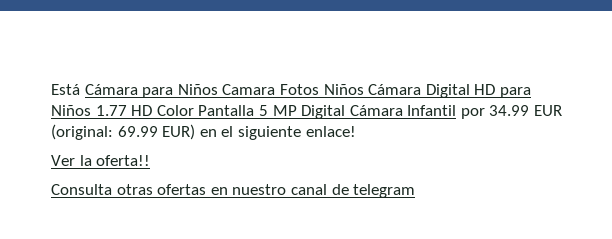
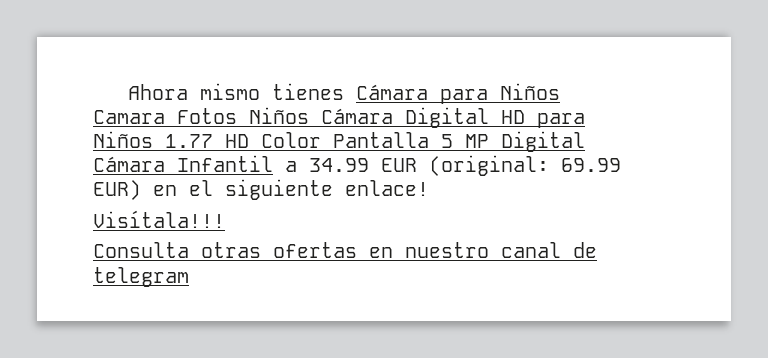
- Está Cámara para Niños Camara Fotos Niños Cámara Digital HD para Niños 1.77 HD Color Pantalla 5 MP Digital Cámara Infantil por 34.99 EUR (original: 69.99 EUR) en el siguiente enlace!
+ Ahora mismo tienes Cámara para Niños Camara Fotos Niños Cámara Digital HD para Niños 1.77 HD Color Pantalla 5 MP Digital Cámara Infantil a 34.99 EUR (original: 69.99 EUR) en el siguiente enlace!
- Ver la oferta!!
+ Visítala!!!

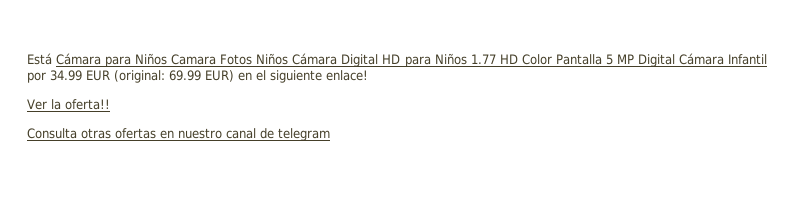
- Ahora mismo tienes Cámara para Niños Camara Fotos Niños Cámara Digital HD para Niños 1.77 HD Color Pantalla 5 MP Digital Cámara Infantil a 34.99 EUR (original: 69.99 EUR) en el siguiente enlace!
+ Está Cámara para Niños Camara Fotos Niños Cámara Digital HD para Niños 1.77 HD Color Pantalla 5 MP Digital Cámara Infantil por 34.99 EUR (original: 69.99 EUR) en el siguiente enlace!
- Visítala!!!
+ Ver la oferta!!

